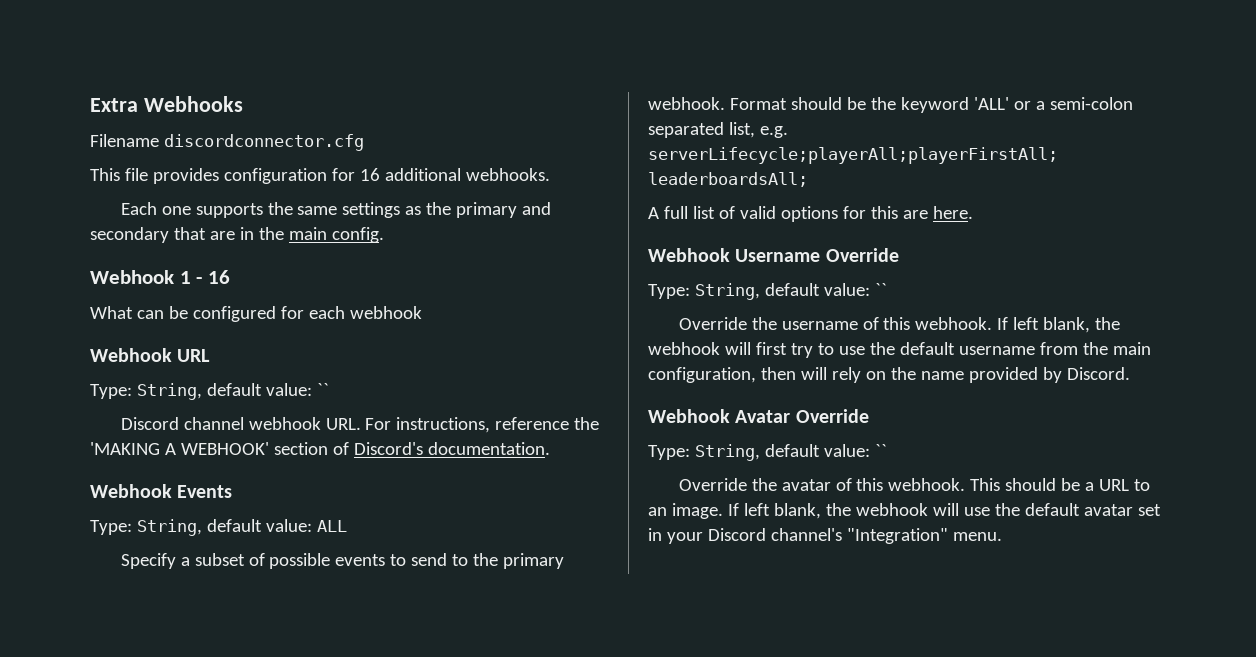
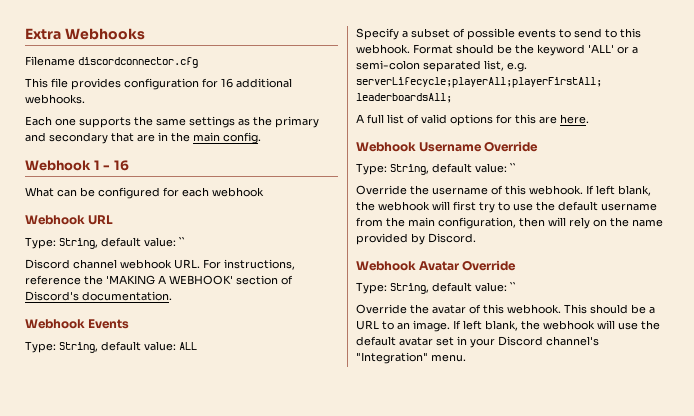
- Specify a subset of possible events to send to the primary webhook.
+ Specify a subset of possible events to send to this webhook.

